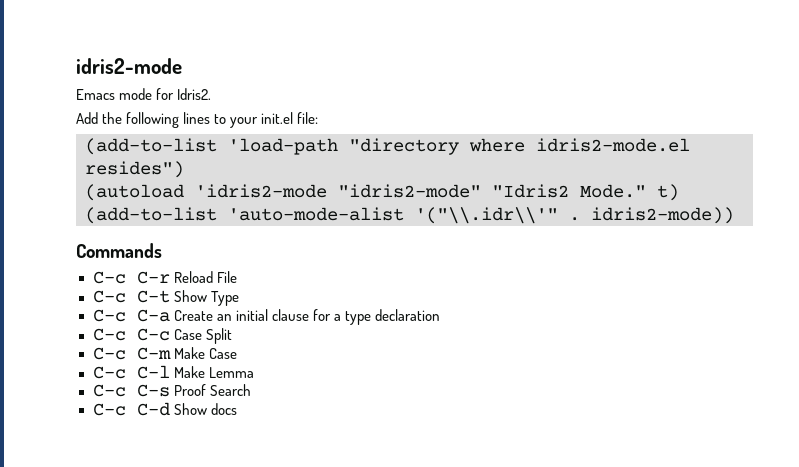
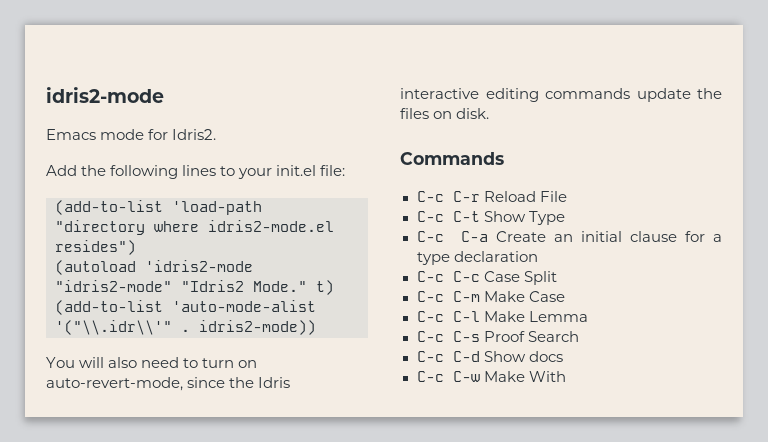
+ You will also need to turn on auto-revert-mode, since the Idris interactive editing commands update the files on disk.
+ C-c C-w Make With

